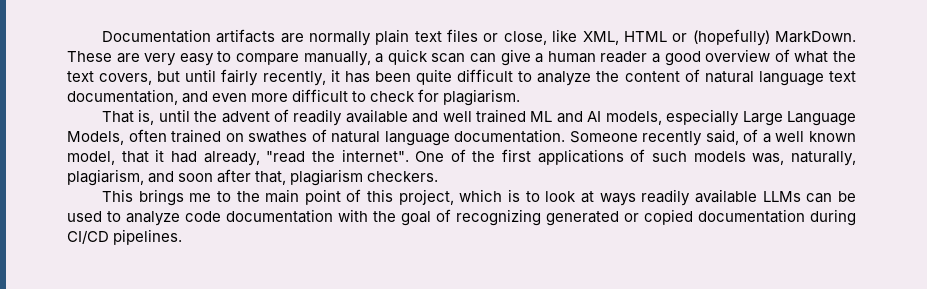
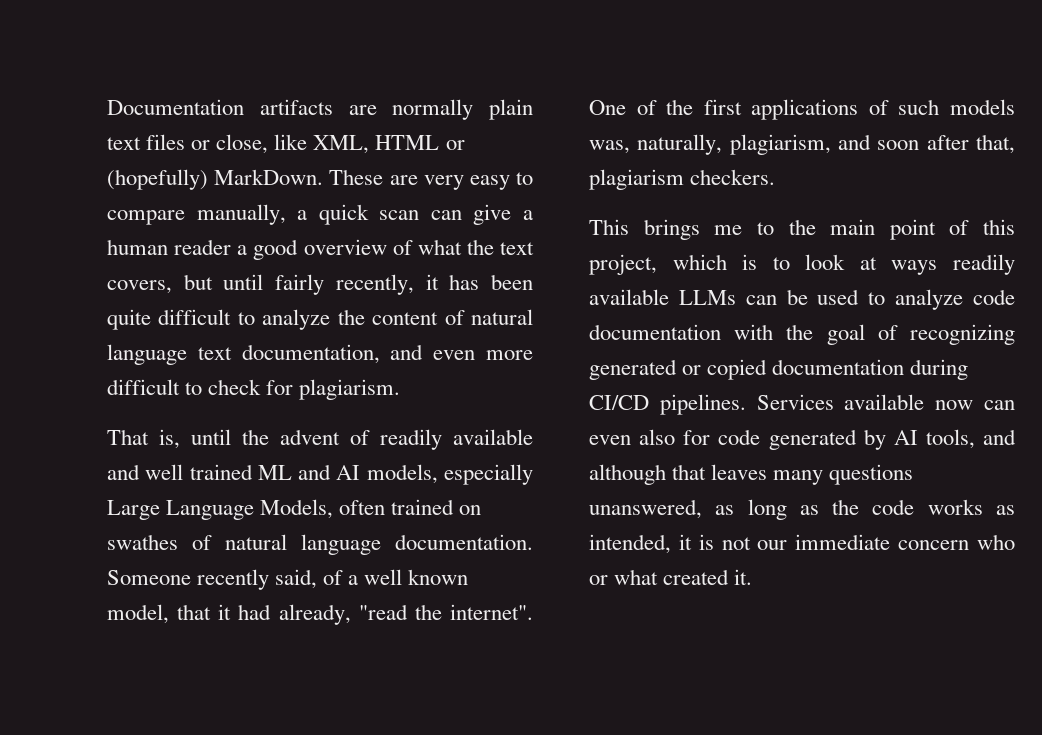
+ Services available now can even also for code generated by AI tools, and although that leaves many questions unanswered, as long as the code works as intended, it is not our immediate concern who or what created it.

